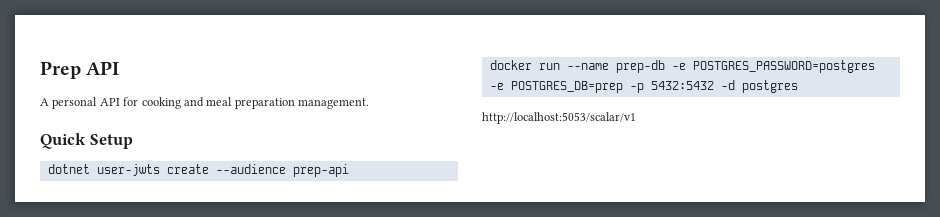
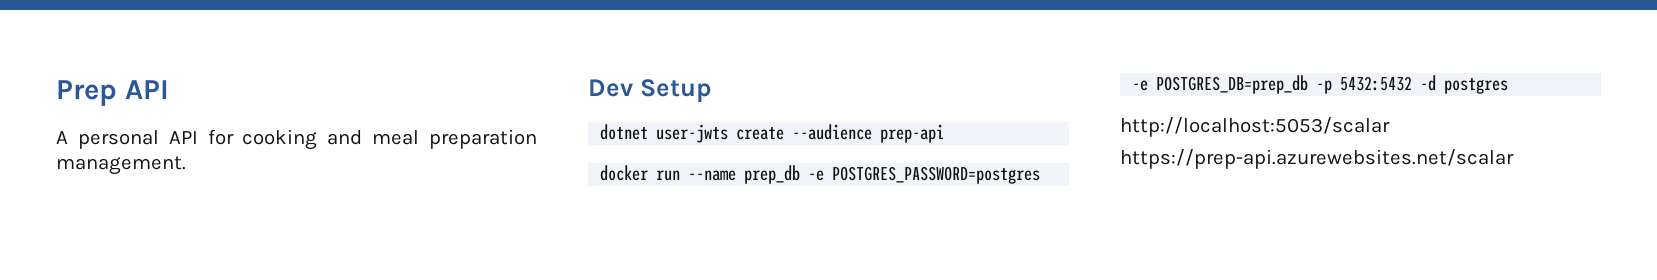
- Quick Setup
+ Dev Setup
- docker run --name prep-db -e POSTGRES_PASSWORD=postgres -e POSTGRES_DB=prep -p 5432:5432 -d postgres
+ docker run --name prep_db -e POSTGRES_PASSWORD=postgres -e POSTGRES_DB=prep_db -p 5432:5432 -d postgres
- http://localhost:5053/scalar/v1
+ http://localhost:5053/scalar
+ https://prep-api.azurewebsites.net/scalar

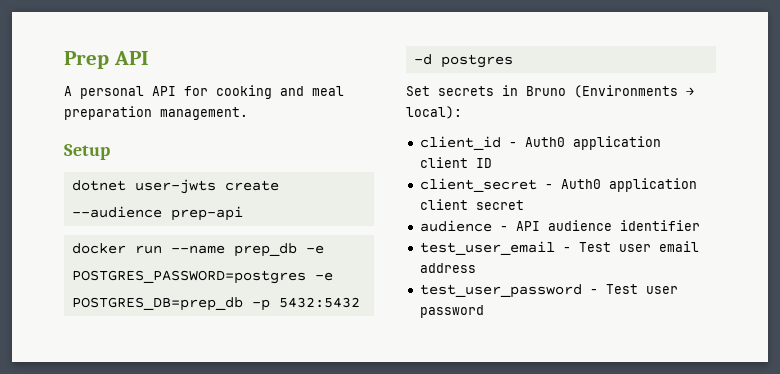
- Dev Setup
+ Setup
- http://localhost:5053/scalar
- https://prep-api.azurewebsites.net/scalar
+ Set secrets in Bruno (Environments → local):
+ client_id - Auth0 application client ID
+ client_secret - Auth0 application client secret
+ audience - API audience identifier
+ test_user_email - Test user email address
+ test_user_password - Test user password

